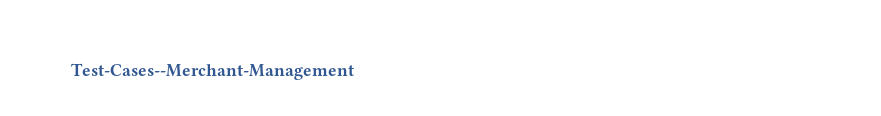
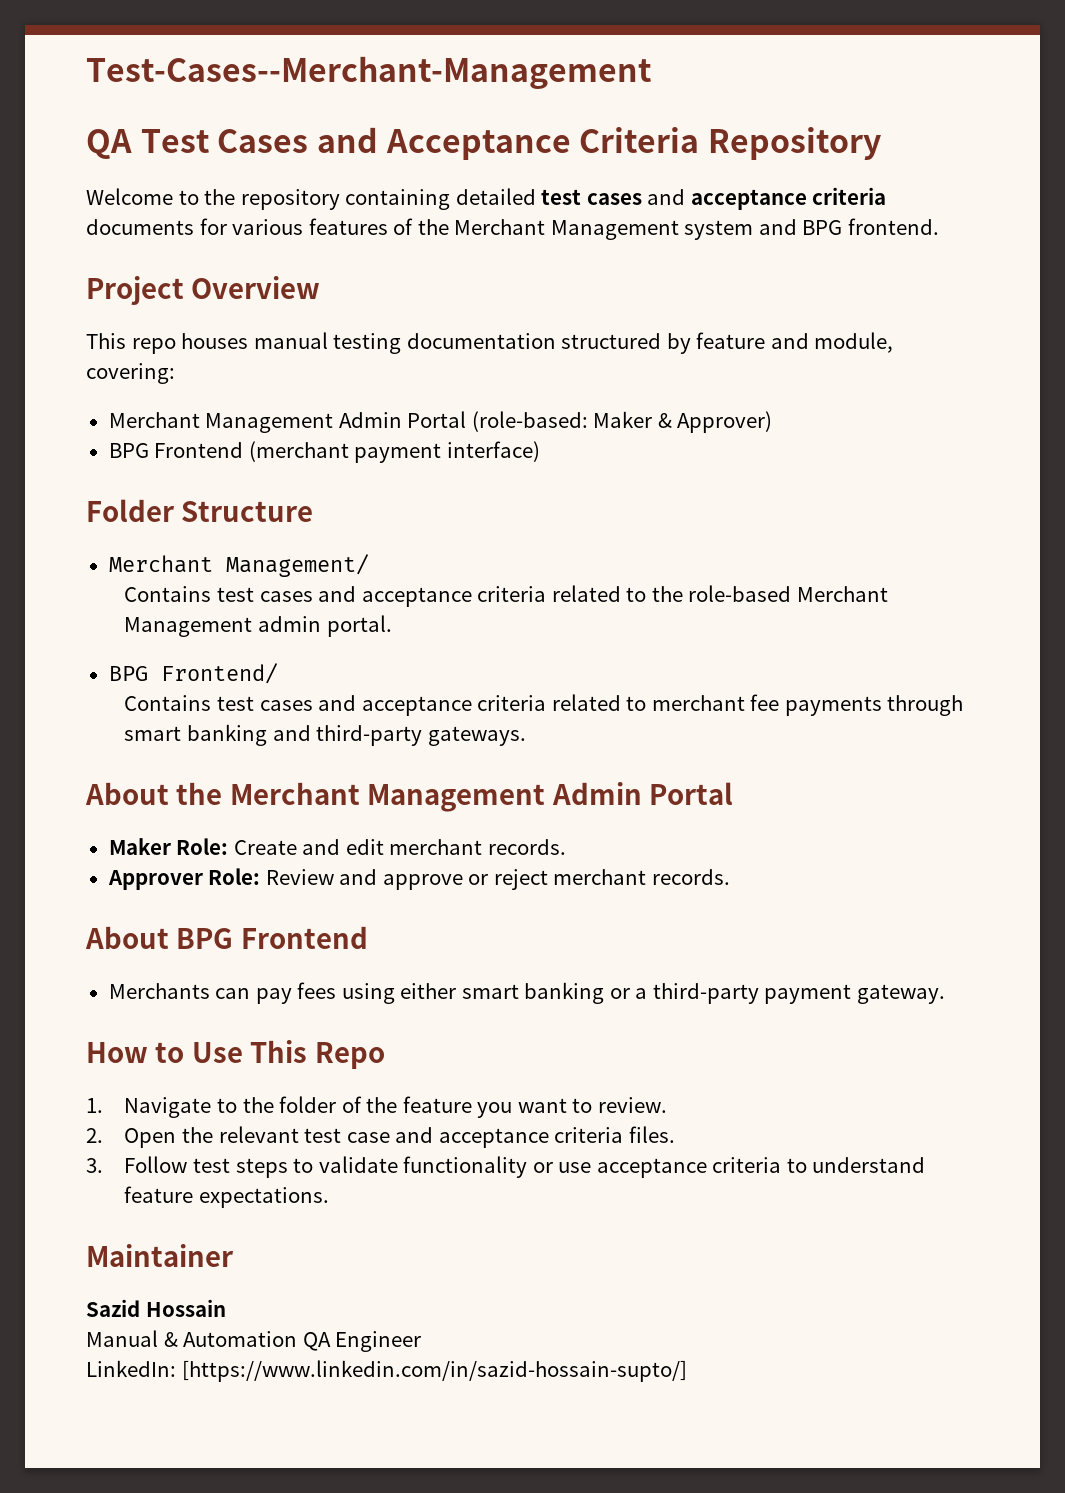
+ QA Test Cases and Acceptance Criteria Repository
+ Welcome to the repository containing detailed test cases and acceptance criteria documents for various features of the Merchant Management system and BPG frontend.
+ Project Overview
+ This repo houses manual testing documentation structured by feature and module, covering:
+ Merchant Management Admin Portal (role-based: Maker & Approver)
+ BPG Frontend (merchant payment interface)
+ Folder Structure
+ Merchant Management/
+ Contains test cases and acceptance criteria related to the role-based Merchant Management admin portal.
+ BPG Frontend/
+ Contains test cases and acceptance criteria related to merchant fee payments through smart banking and third-party gateways.
+ About the Merchant Management Admin Portal
+ Maker Role: Create and edit merchant records.
+ Approver Role: Review and approve or reject merchant records.
+ About BPG Frontend
+ Merchants can pay fees using either smart banking or a third-party payment gateway.
+ How to Use This Repo
+ 1. Navigate to the folder of the feature you want to review.
+ 2. Open the relevant test case and acceptance criteria files.
+ 3. Follow test steps to validate functionality or use acceptance criteria to understand feature expectations.
+ Maintainer
+ Sazid Hossain
+ Manual & Automation QA Engineer
+ LinkedIn: [https://www.linkedin.com/in/sazid-hossain-supto/]

